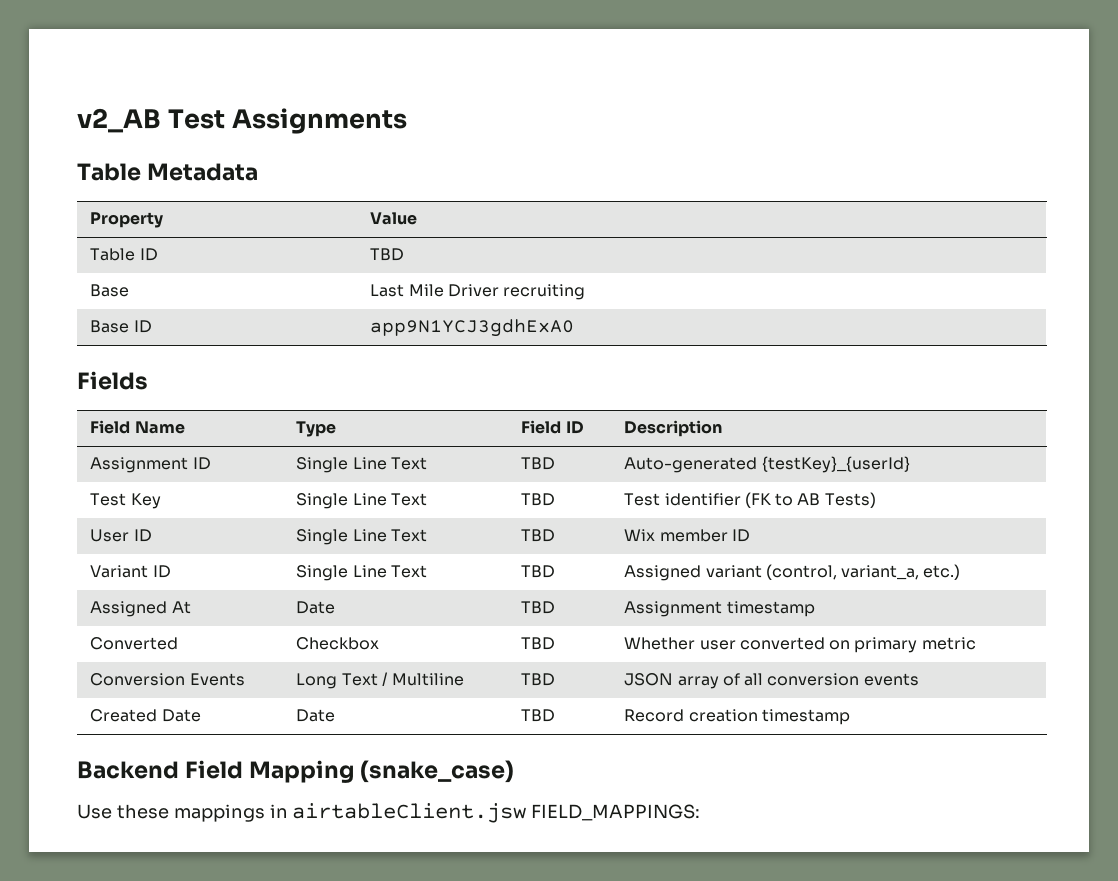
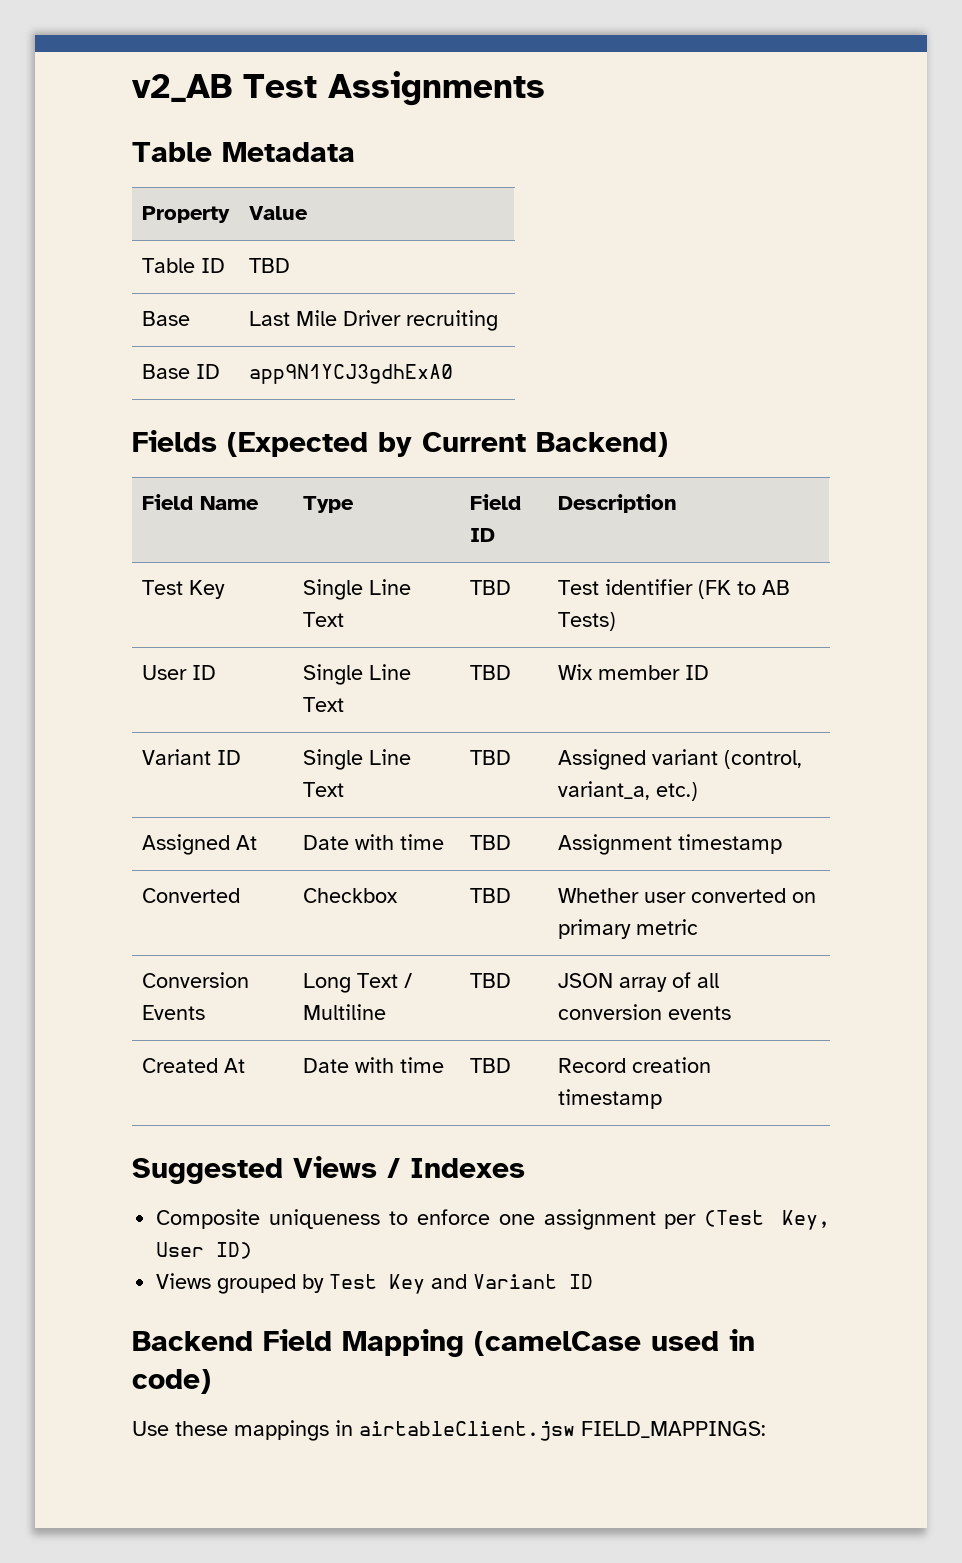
- Fields
+ Fields (Expected by Current Backend)
- Assignment ID | Single Line Text | TBD | Auto-generated {testKey}_{userId}
- Assigned At | Date | TBD | Assignment timestamp
+ Assigned At | Date with time | TBD | Assignment timestamp
- Created Date | Date | TBD | Record creation timestamp
+ Created At | Date with time | TBD | Record creation timestamp
+ Suggested Views / Indexes
+ Composite uniqueness to enforce one assignment per (Test Key, User ID)
+ Views grouped by Test Key and Variant ID
- Backend Field Mapping (snake_case)
+ Backend Field Mapping (camelCase used in code)

